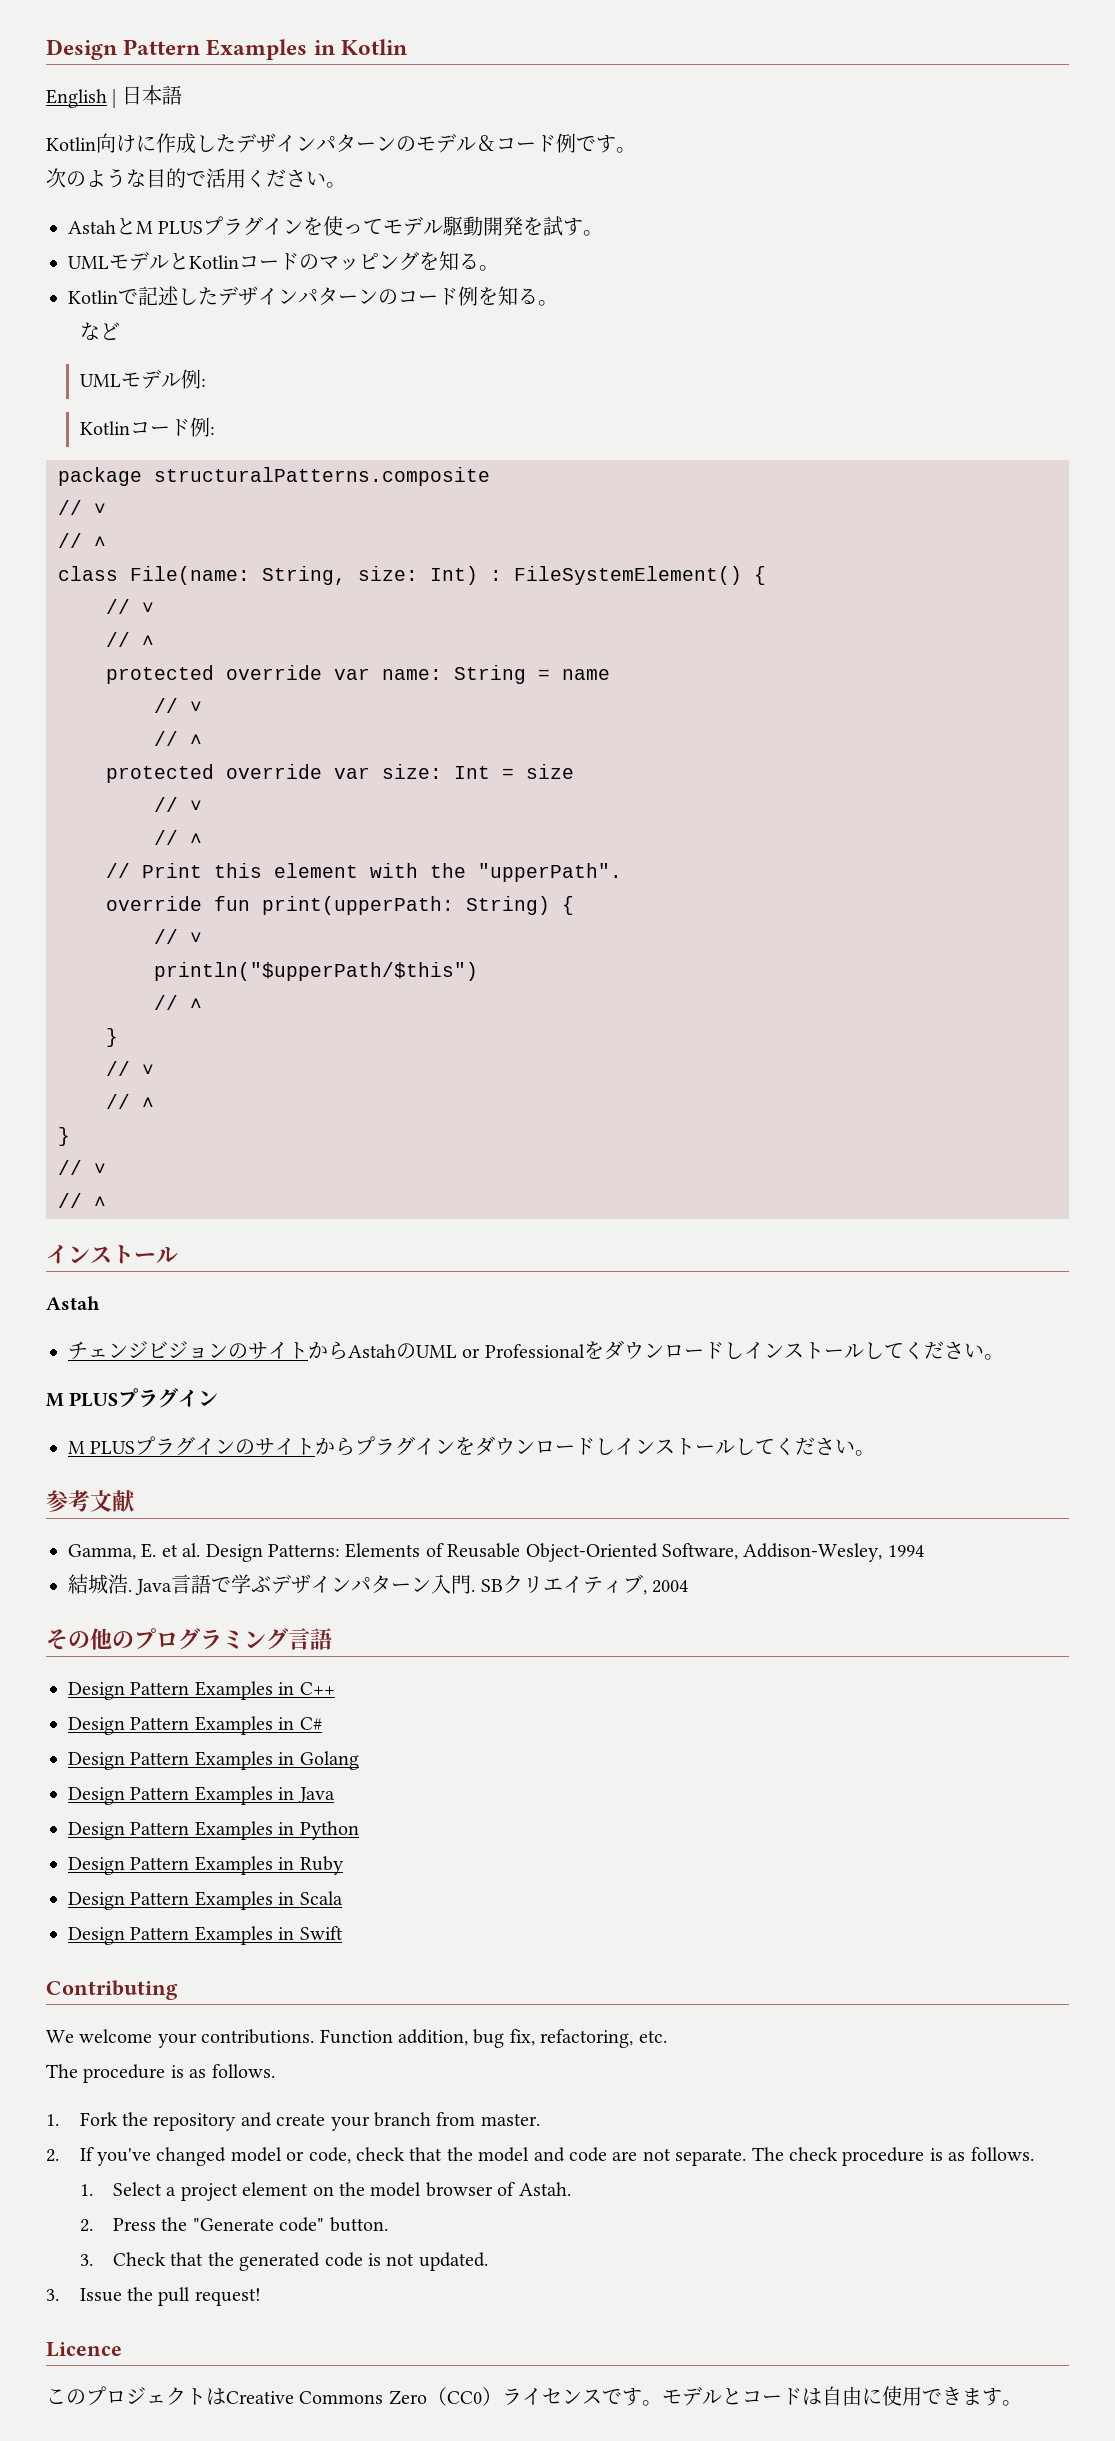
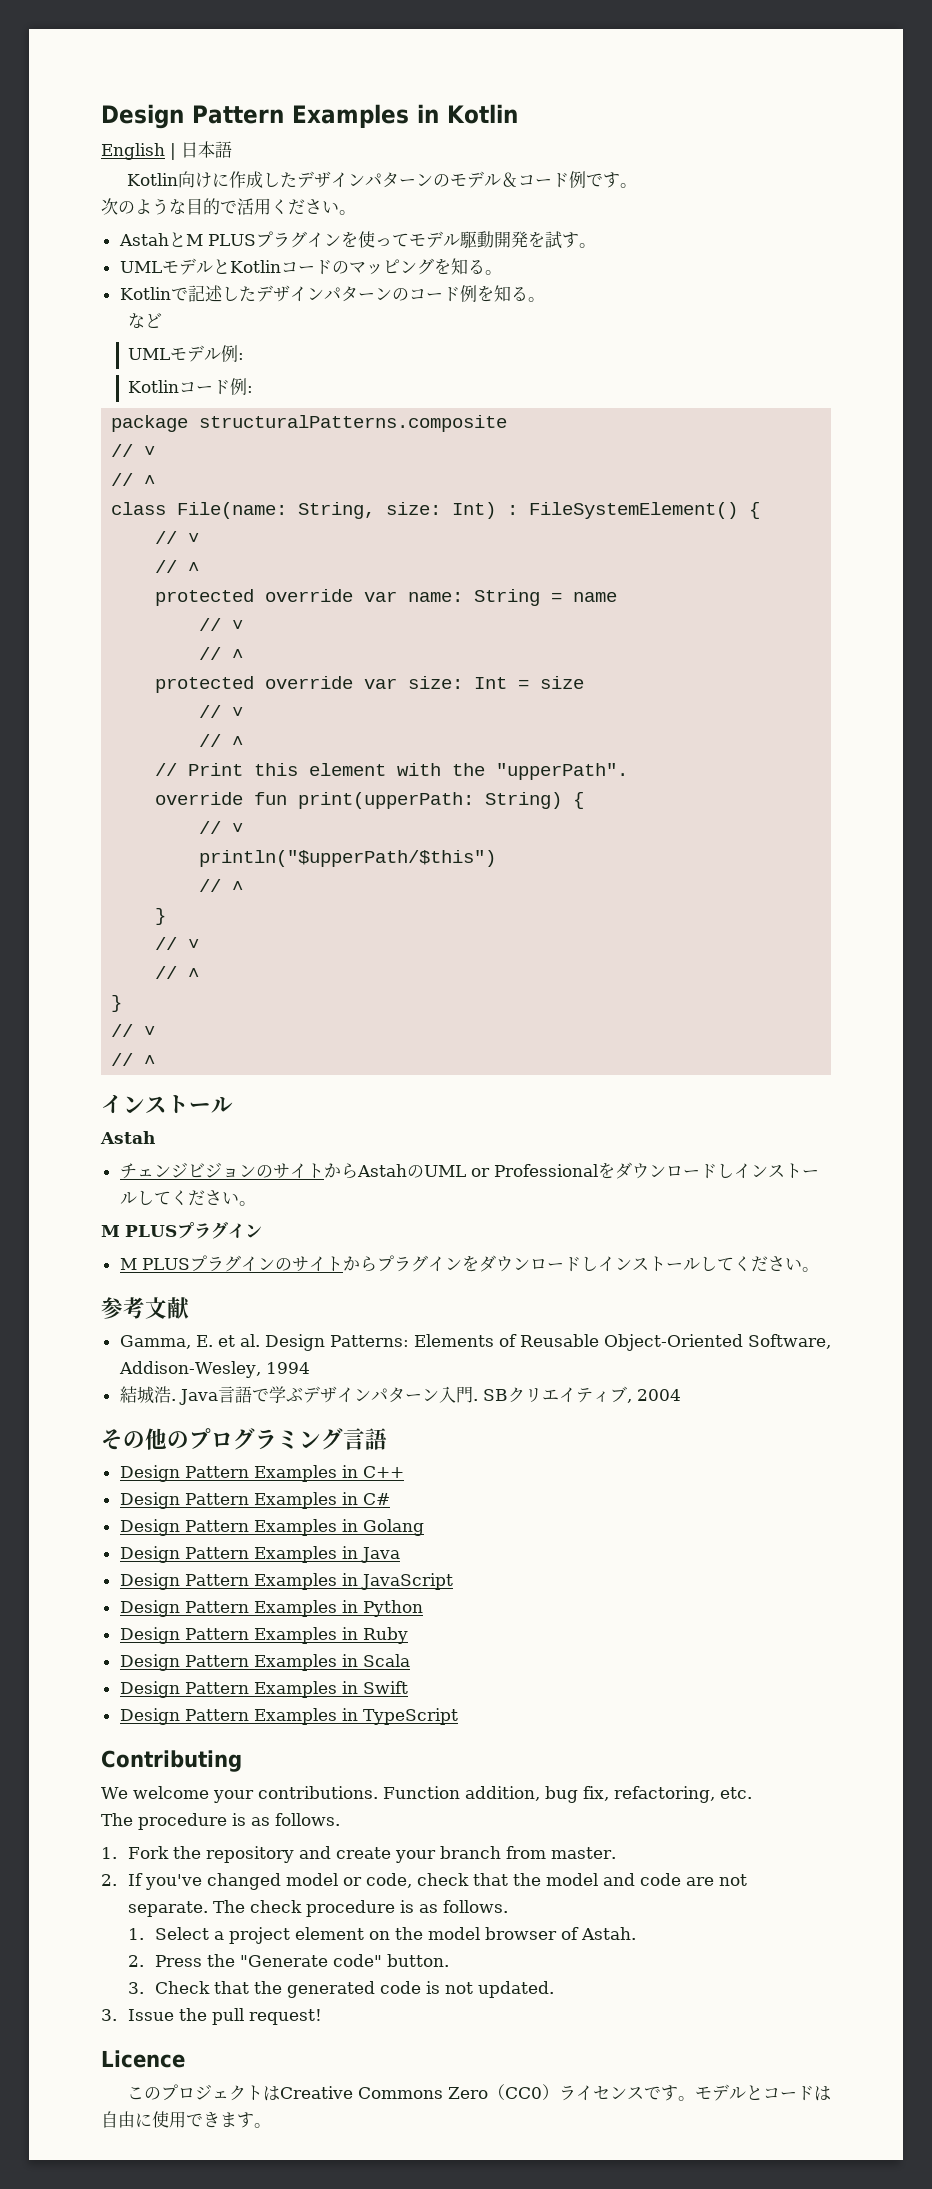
+ Design Pattern Examples in JavaScript
+ Design Pattern Examples in TypeScript

